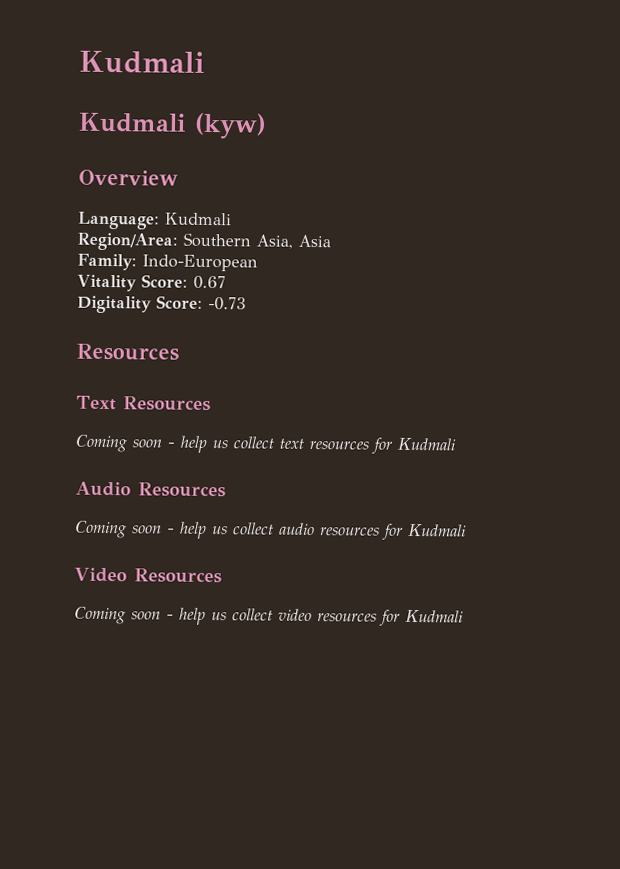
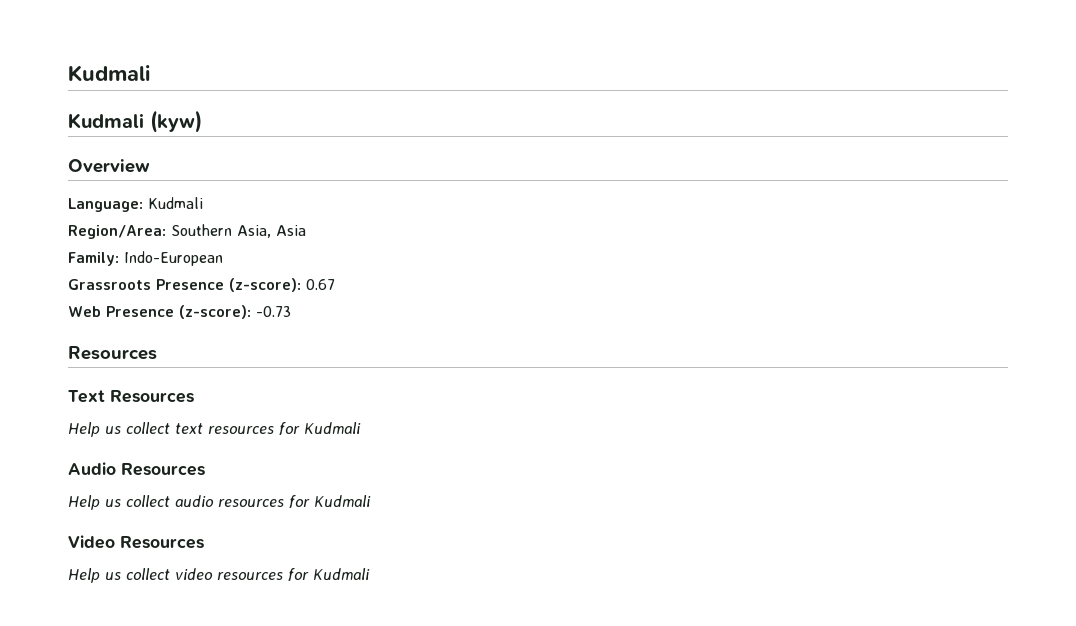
- Vitality Score: 0.67
- Digitality Score: -0.73
+ Grassroots Presence (z-score): 0.67
+ Web Presence (z-score): -0.73
- Coming soon - help us collect text resources for Kudmali
+ Help us collect text resources for Kudmali
- Coming soon - help us collect audio resources for Kudmali
+ Help us collect audio resources for Kudmali
- Coming soon - help us collect video resources for Kudmali
+ Help us collect video resources for Kudmali

